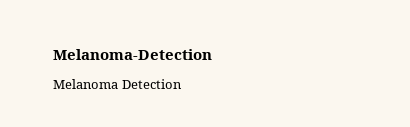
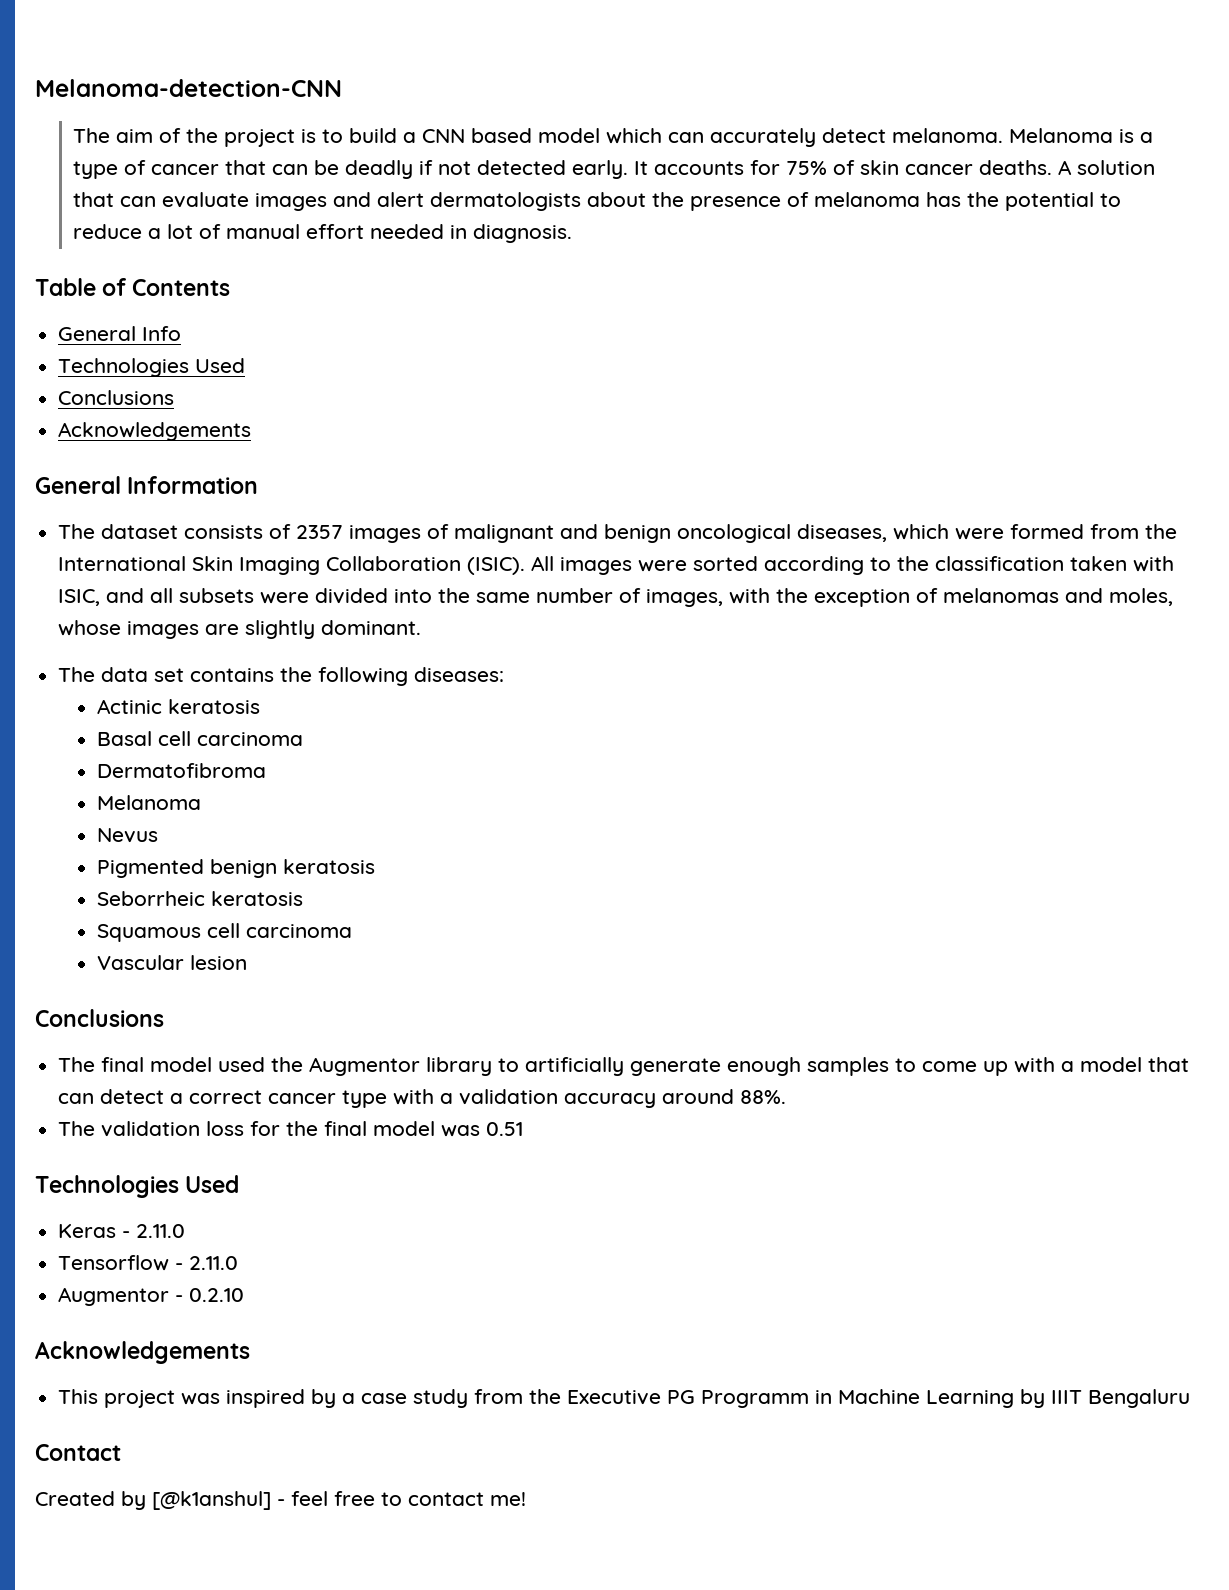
- Melanoma-Detection
- Melanoma Detection
+ Melanoma-detection-CNN
+ The aim of the project is to build a CNN based model which can accurately detect melanoma. Melanoma is a type of cancer that can be deadly if not detected early. It accounts for 75% of skin cancer deaths. A solution that can evaluate images and alert dermatologists about the presence of melanoma has the potential to reduce a lot of manual effort needed in diagnosis.
+ Table of Contents
+ General Info
+ Technologies Used
+ Conclusions
+ Acknowledgements
+ General Information
+ The dataset consists of 2357 images of malignant and benign oncological diseases, which were formed from the International Skin Imaging Collaboration (ISIC). All images were sorted according to the classification taken with ISIC, and all subsets were divided into the same number of images, with the exception of melanomas and moles, whose images are slightly dominant.
+ The data set contains the following diseases:
+ Actinic keratosis
+ Basal cell carcinoma
+ Dermatofibroma
+ Melanoma
+ Nevus
+ Pigmented benign keratosis
+ Seborrheic keratosis
+ Squamous cell carcinoma
+ Vascular lesion
+ Conclusions
+ The final model used the Augmentor library to artificially generate enough samples to come up with a model that can detect a correct cancer type with a validation accuracy around 88%.
+ The validation loss for the final model was 0.51
+ Technologies Used
+ Keras - 2.11.0
+ Tensorflow - 2.11.0
+ Augmentor - 0.2.10
+ Acknowledgements
+ This project was inspired by a case study from the Executive PG Programm in Machine Learning by IIIT Bengaluru
+ Contact
+ Created by [@k1anshul] - feel free to contact me!

